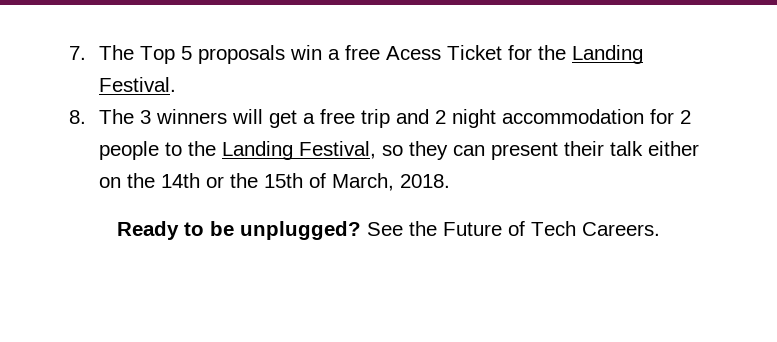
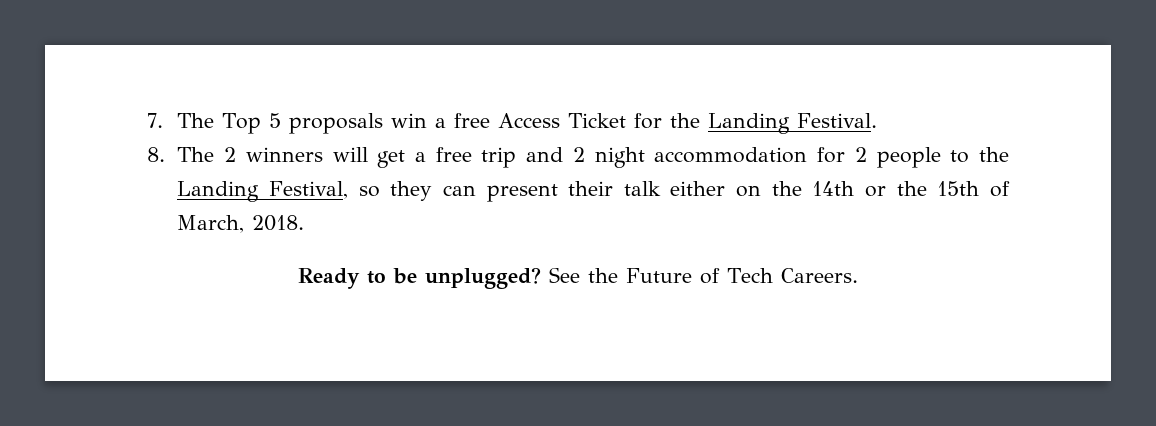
- 7. The Top 5 proposals win a free Acess Ticket for the Landing Festival.
+ 7. The Top 5 proposals win a free Access Ticket for the Landing Festival.
- 8. The 3 winners will get a free trip and 2 night accommodation for 2 people to the Landing Festival, so they can present their talk either on the 14th or the 15th of March, 2018.
+ 8. The 2 winners will get a free trip and 2 night accommodation for 2 people to the Landing Festival, so they can present their talk either on the 14th or the 15th of March, 2018.

